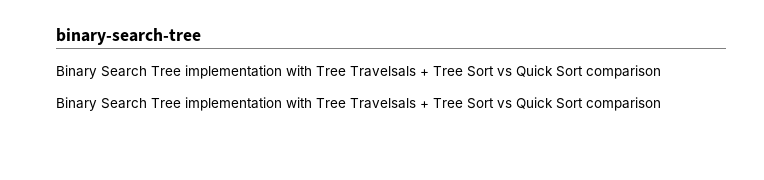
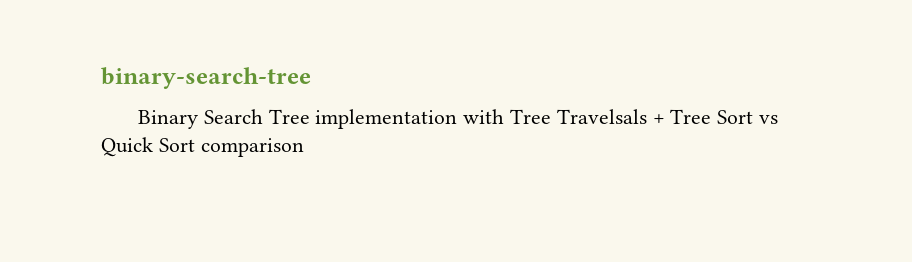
  binary-search-tree
- Binary Search Tree implementation with Tree Travelsals + Tree Sort vs Quick Sort comparison

